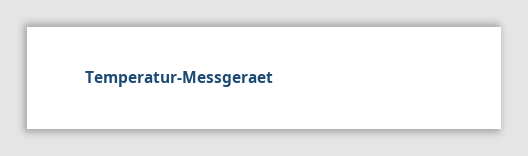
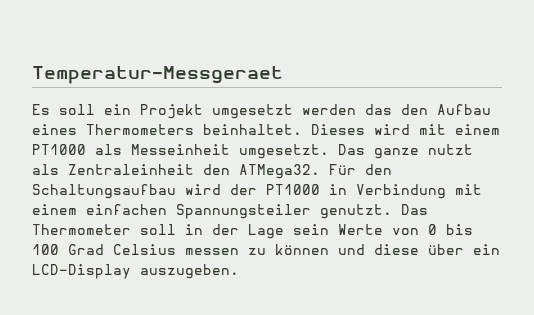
+ Es soll ein Projekt umgesetzt werden das den Aufbau eines Thermometers beinhaltet. Dieses wird mit einem PT1000 als Messeinheit umgesetzt. Das ganze nutzt als Zentraleinheit den ATMega32. Für den Schaltungsaufbau wird der PT1000 in Verbindung mit einem einfachen Spannungsteiler genutzt. Das Thermometer soll in der Lage sein Werte von 0 bis 100 Grad Celsius messen zu können und diese über ein LCD-Display auszugeben.

